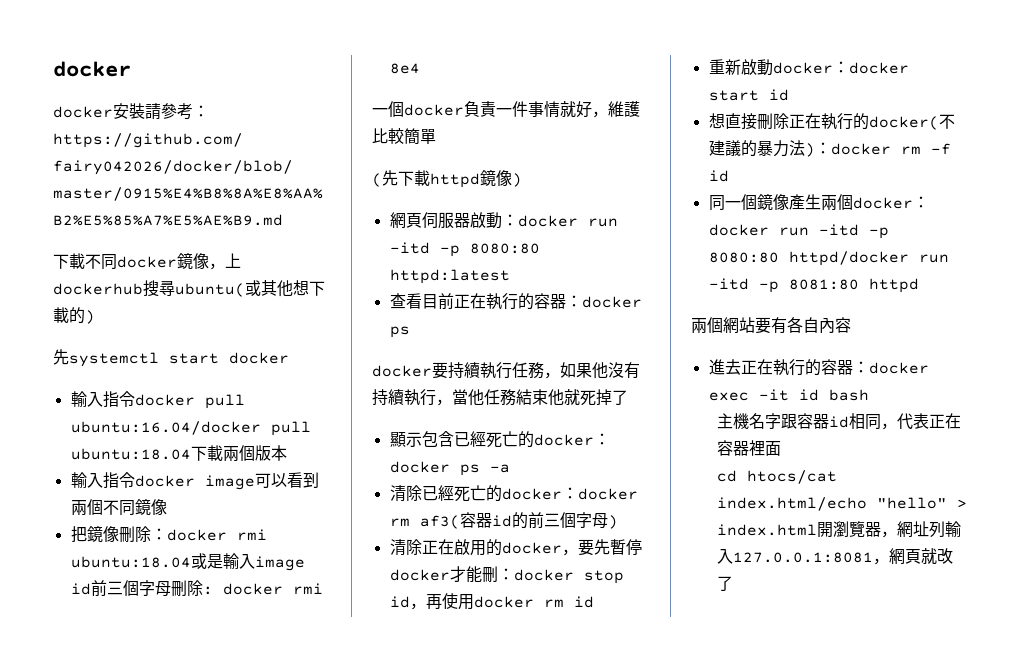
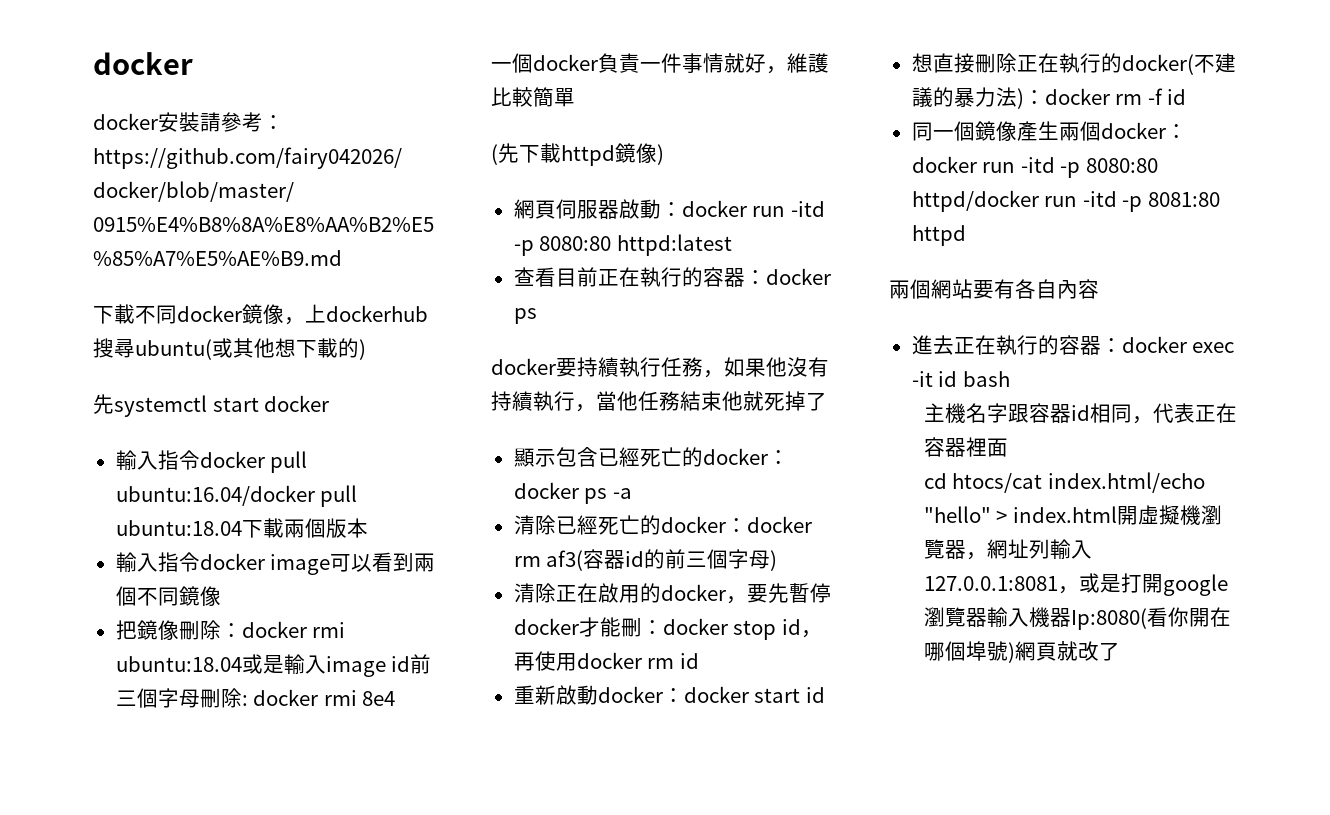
- cd htocs/cat index.html/echo "hello" > index.html開瀏覽器，網址列輸入127.0.0.1:8081，網頁就改了
+ cd htocs/cat index.html/echo "hello" > index.html開虛擬機瀏覽器，網址列輸入127.0.0.1:8081，或是打開google瀏覽器輸入機器Ip:8080(看你開在哪個埠號)網頁就改了

